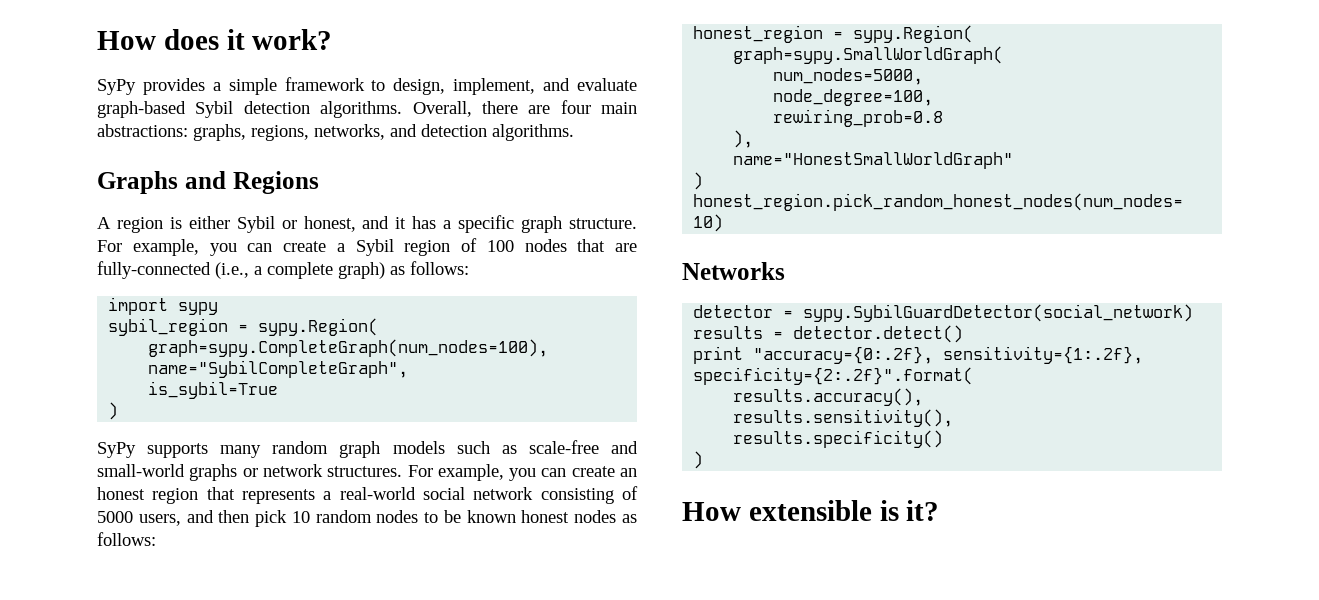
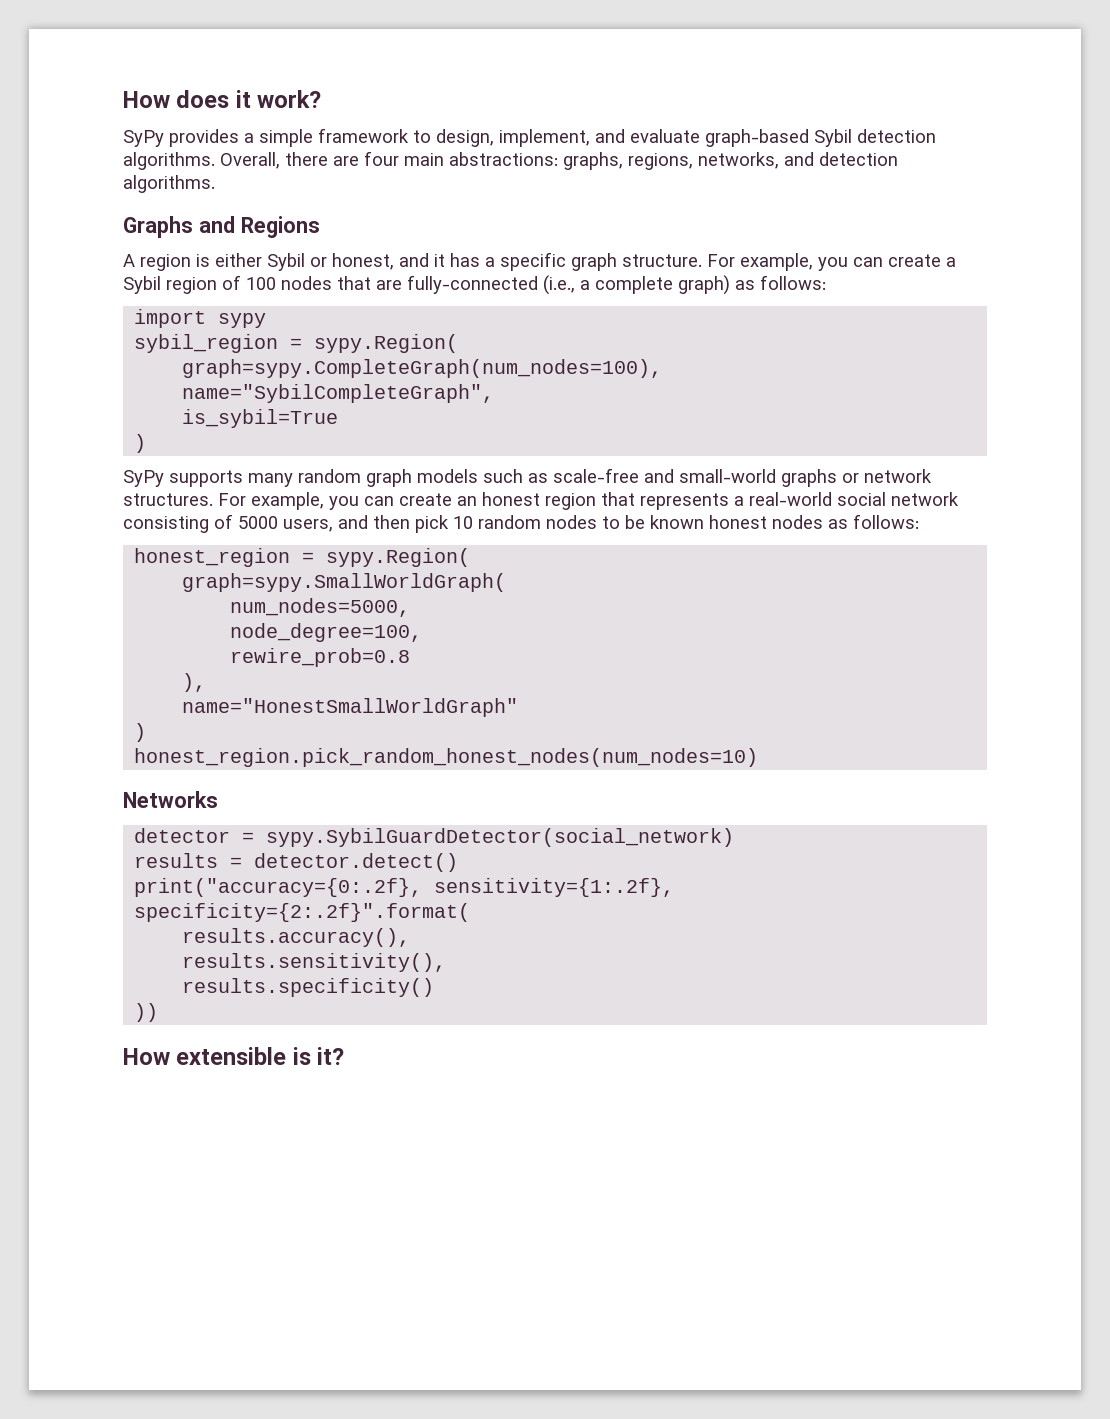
- rewiring_prob=0.8
+ rewire_prob=0.8
- print "accuracy={0:.2f}, sensitivity={1:.2f}, specificity={2:.2f}".format(
+ print("accuracy={0:.2f}, sensitivity={1:.2f}, specificity={2:.2f}".format(
  results.specificity()
- )
+ ))

